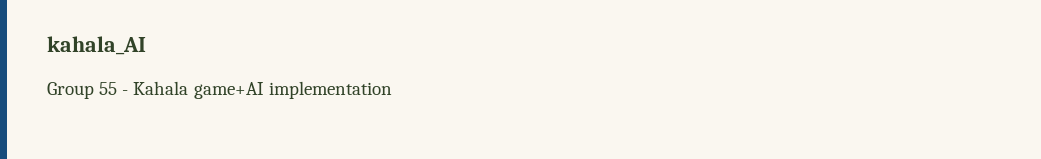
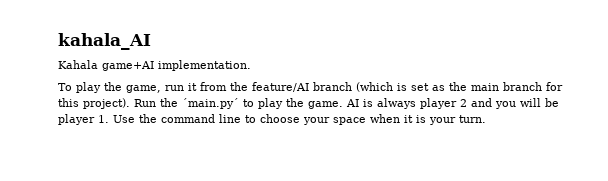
- Group 55 - Kahala game+AI implementation
+ Kahala game+AI implementation.
+ To play the game, run it from the feature/AI branch (which is set as the main branch for this project). Run the ´main.py´ to play the game. AI is always player 2 and you will be player 1. Use the command line to choose your space when it is your turn.

